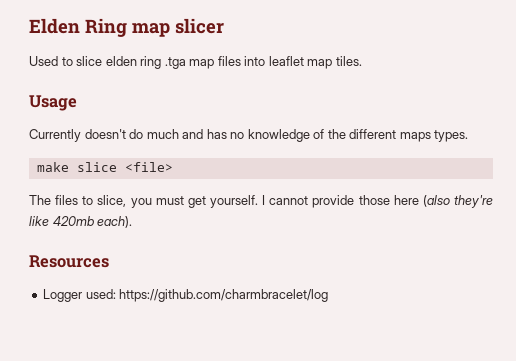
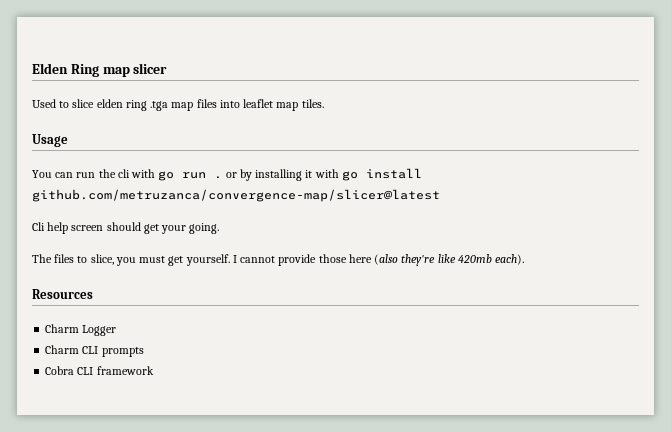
- Currently doesn't do much and has no knowledge of the different maps types.
- make slice <file>
+ You can run the cli with go run . or by installing it with go install github.com/metruzanca/convergence-map/slicer@latest
+ Cli help screen should get your going.
- Logger used: https://github.com/charmbracelet/log
+ Charm Logger
+ Charm CLI prompts
+ Cobra CLI framework

